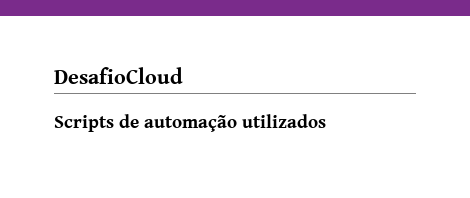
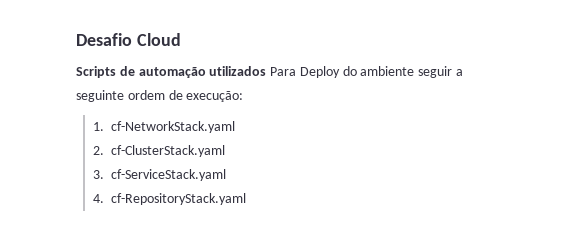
- DesafioCloud
+ Desafio Cloud
- Scripts de automação utilizados
+ Scripts de automação utilizados Para Deploy do ambiente seguir a seguinte ordem de execução:
+ 1. cf-NetworkStack.yaml
+ 2. cf-ClusterStack.yaml
+ 3. cf-ServiceStack.yaml
+ 4. cf-RepositoryStack.yaml

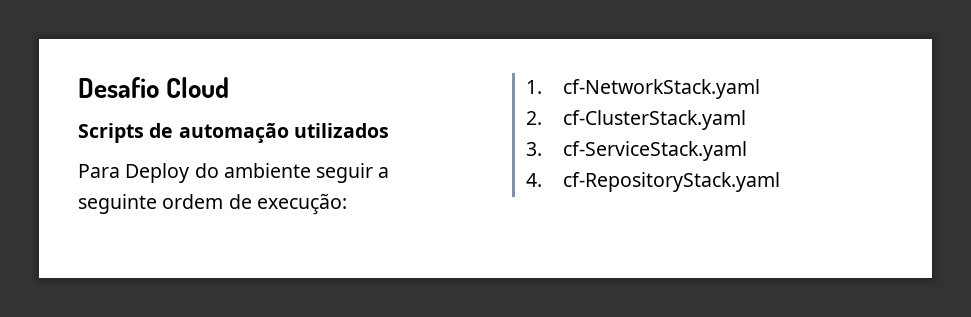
- Scripts de automação utilizados Para Deploy do ambiente seguir a seguinte ordem de execução:
+ Scripts de automação utilizados
+ Para Deploy do ambiente seguir a seguinte ordem de execução:

